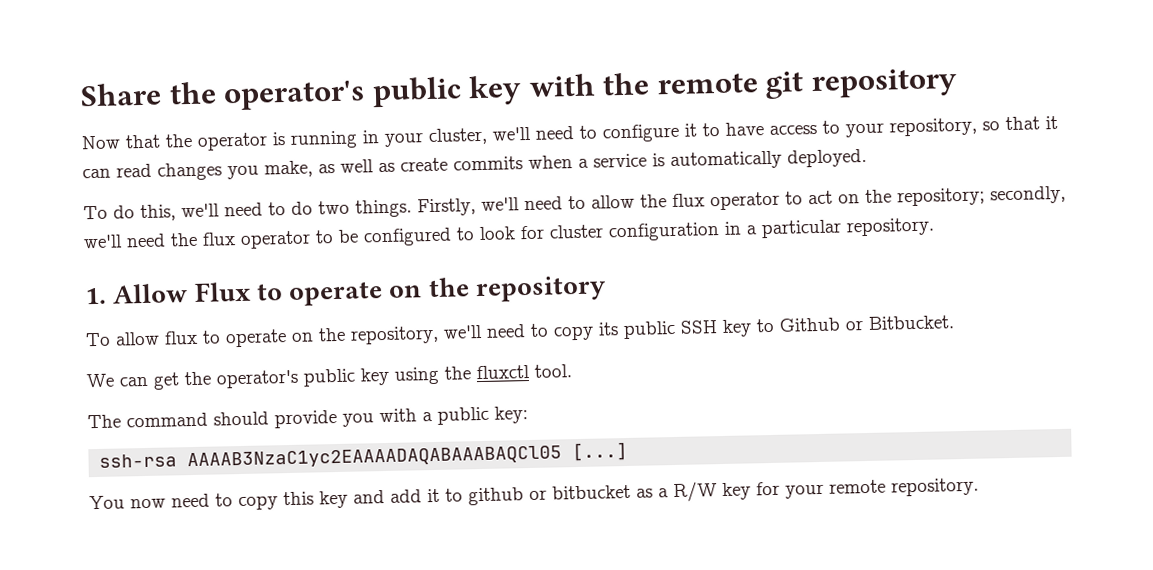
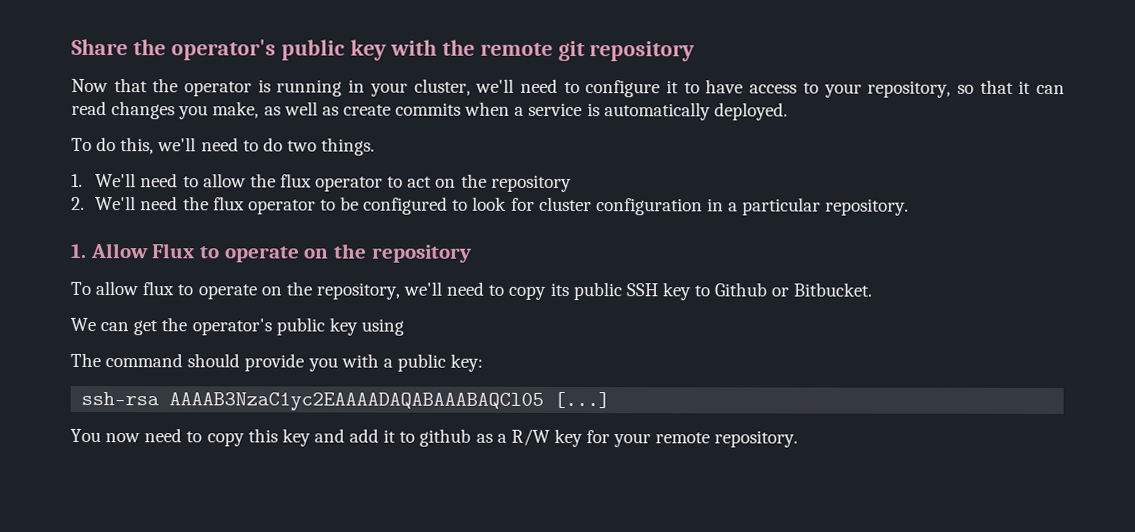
- To do this, we'll need to do two things. Firstly, we'll need to allow the flux operator to act on the repository; secondly, we'll need the flux operator to be configured to look for cluster configuration in a particular repository.
+ To do this, we'll need to do two things.
+ 1. We'll need to allow the flux operator to act on the repository
+ 2. We'll need the flux operator to be configured to look for cluster configuration in a particular repository.
- We can get the operator's public key using the fluxctl tool.
+ We can get the operator's public key using
- You now need to copy this key and add it to github or bitbucket as a R/W key for your remote repository.
+ You now need to copy this key and add it to github as a R/W key for your remote repository.

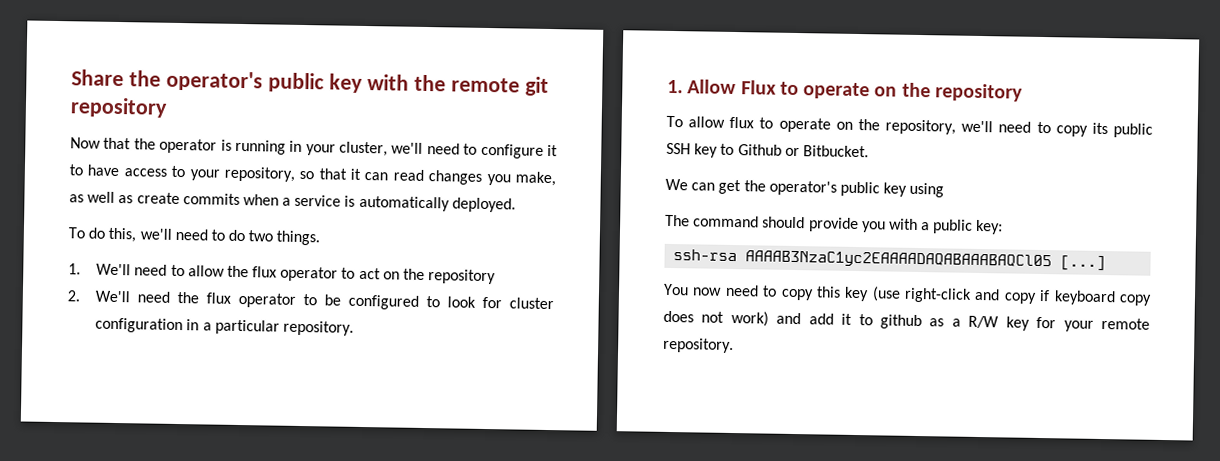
- You now need to copy this key and add it to github as a R/W key for your remote repository.
+ You now need to copy this key (use right-click and copy if keyboard copy does not work) and add it to github as a R/W key for your remote repository.

